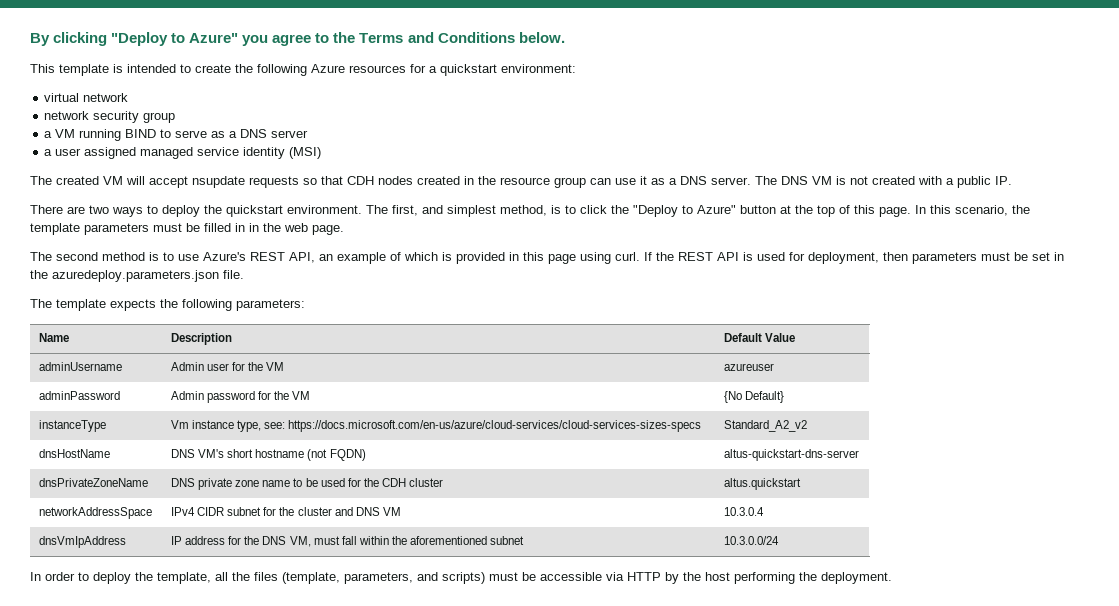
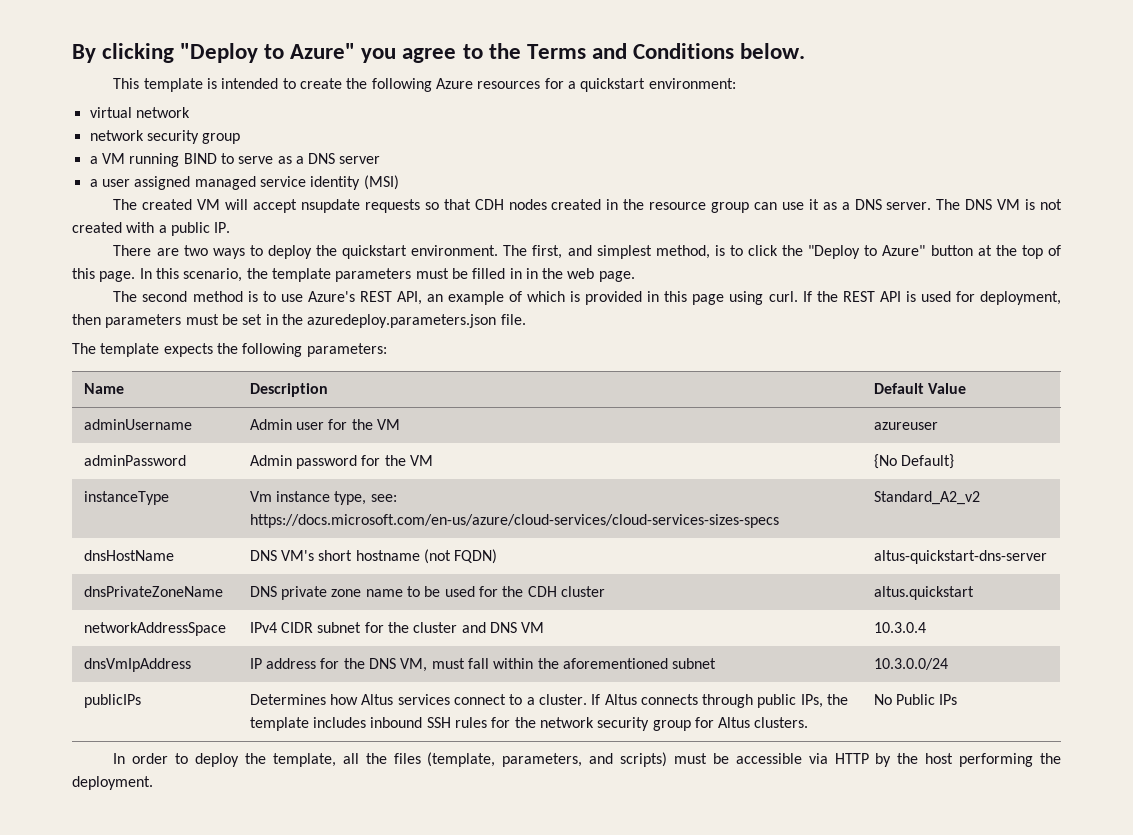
+ publicIPs | Determines how Altus services connect to a cluster. If Altus connects through public IPs, the template includes inbound SSH rules for the network security group for Altus clusters. | No Public IPs

